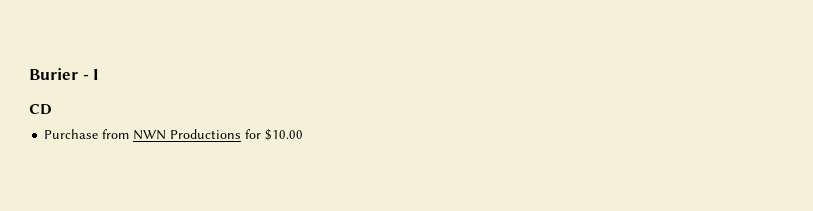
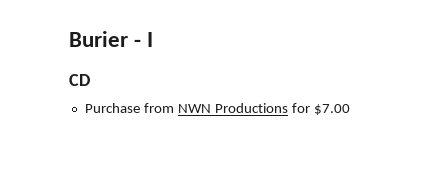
- Purchase from NWN Productions for $10.00
+ Purchase from NWN Productions for $7.00

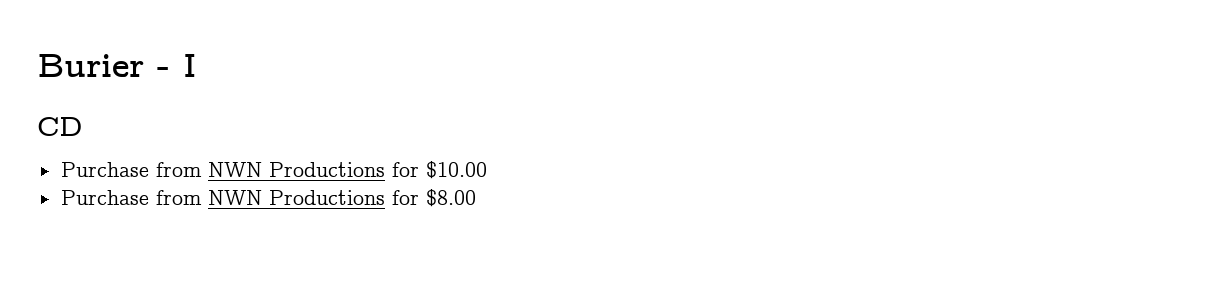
- Purchase from NWN Productions for $7.00
+ Purchase from NWN Productions for $10.00
+ Purchase from NWN Productions for $8.00

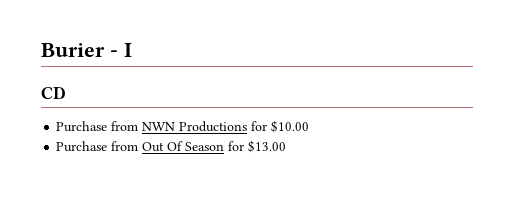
- Purchase from NWN Productions for $8.00
+ Purchase from Out Of Season for $13.00

